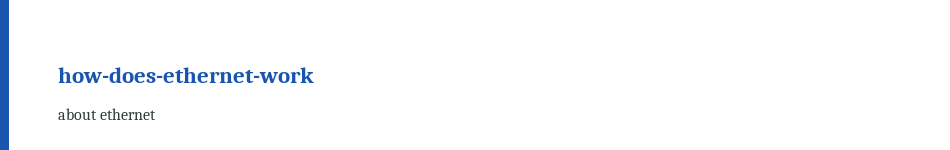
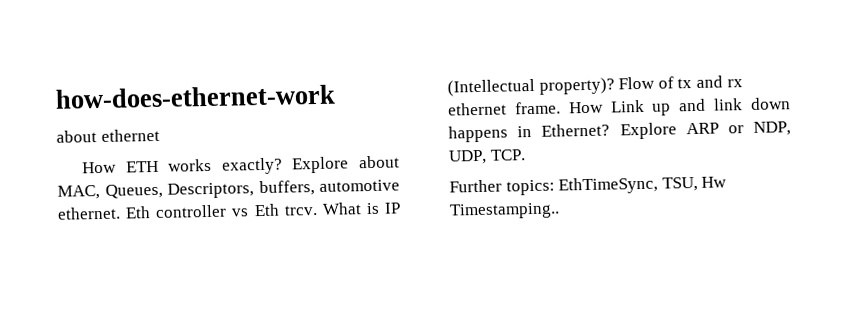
+ How ETH works exactly? Explore about MAC, Queues, Descriptors, buffers, automotive ethernet. Eth controller vs Eth trcv. What is IP (Intellectual property)? Flow of tx and rx ethernet frame. How Link up and link down happens in Ethernet? Explore ARP or NDP, UDP, TCP.
+ Further topics: EthTimeSync, TSU, Hw Timestamping..

